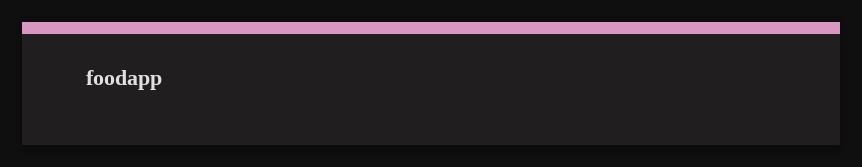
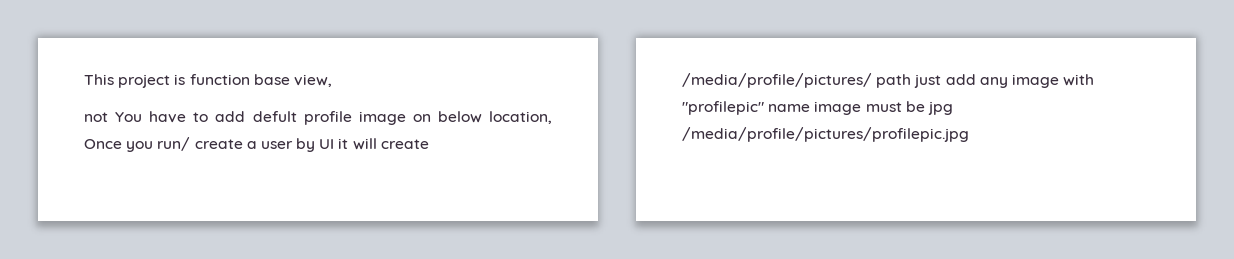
- foodapp
+ This project is function base view,
+ not You have to add defult profile image on below location, Once you run/ create a user by UI it will create /media/profile/pictures/ path just add any image with "profilepic" name image must be jpg /media/profile/pictures/profilepic.jpg

